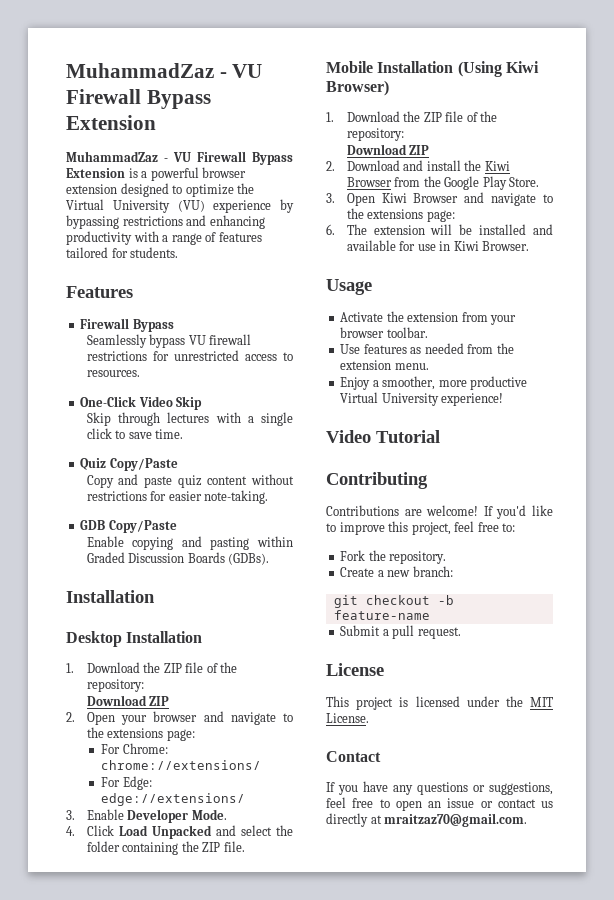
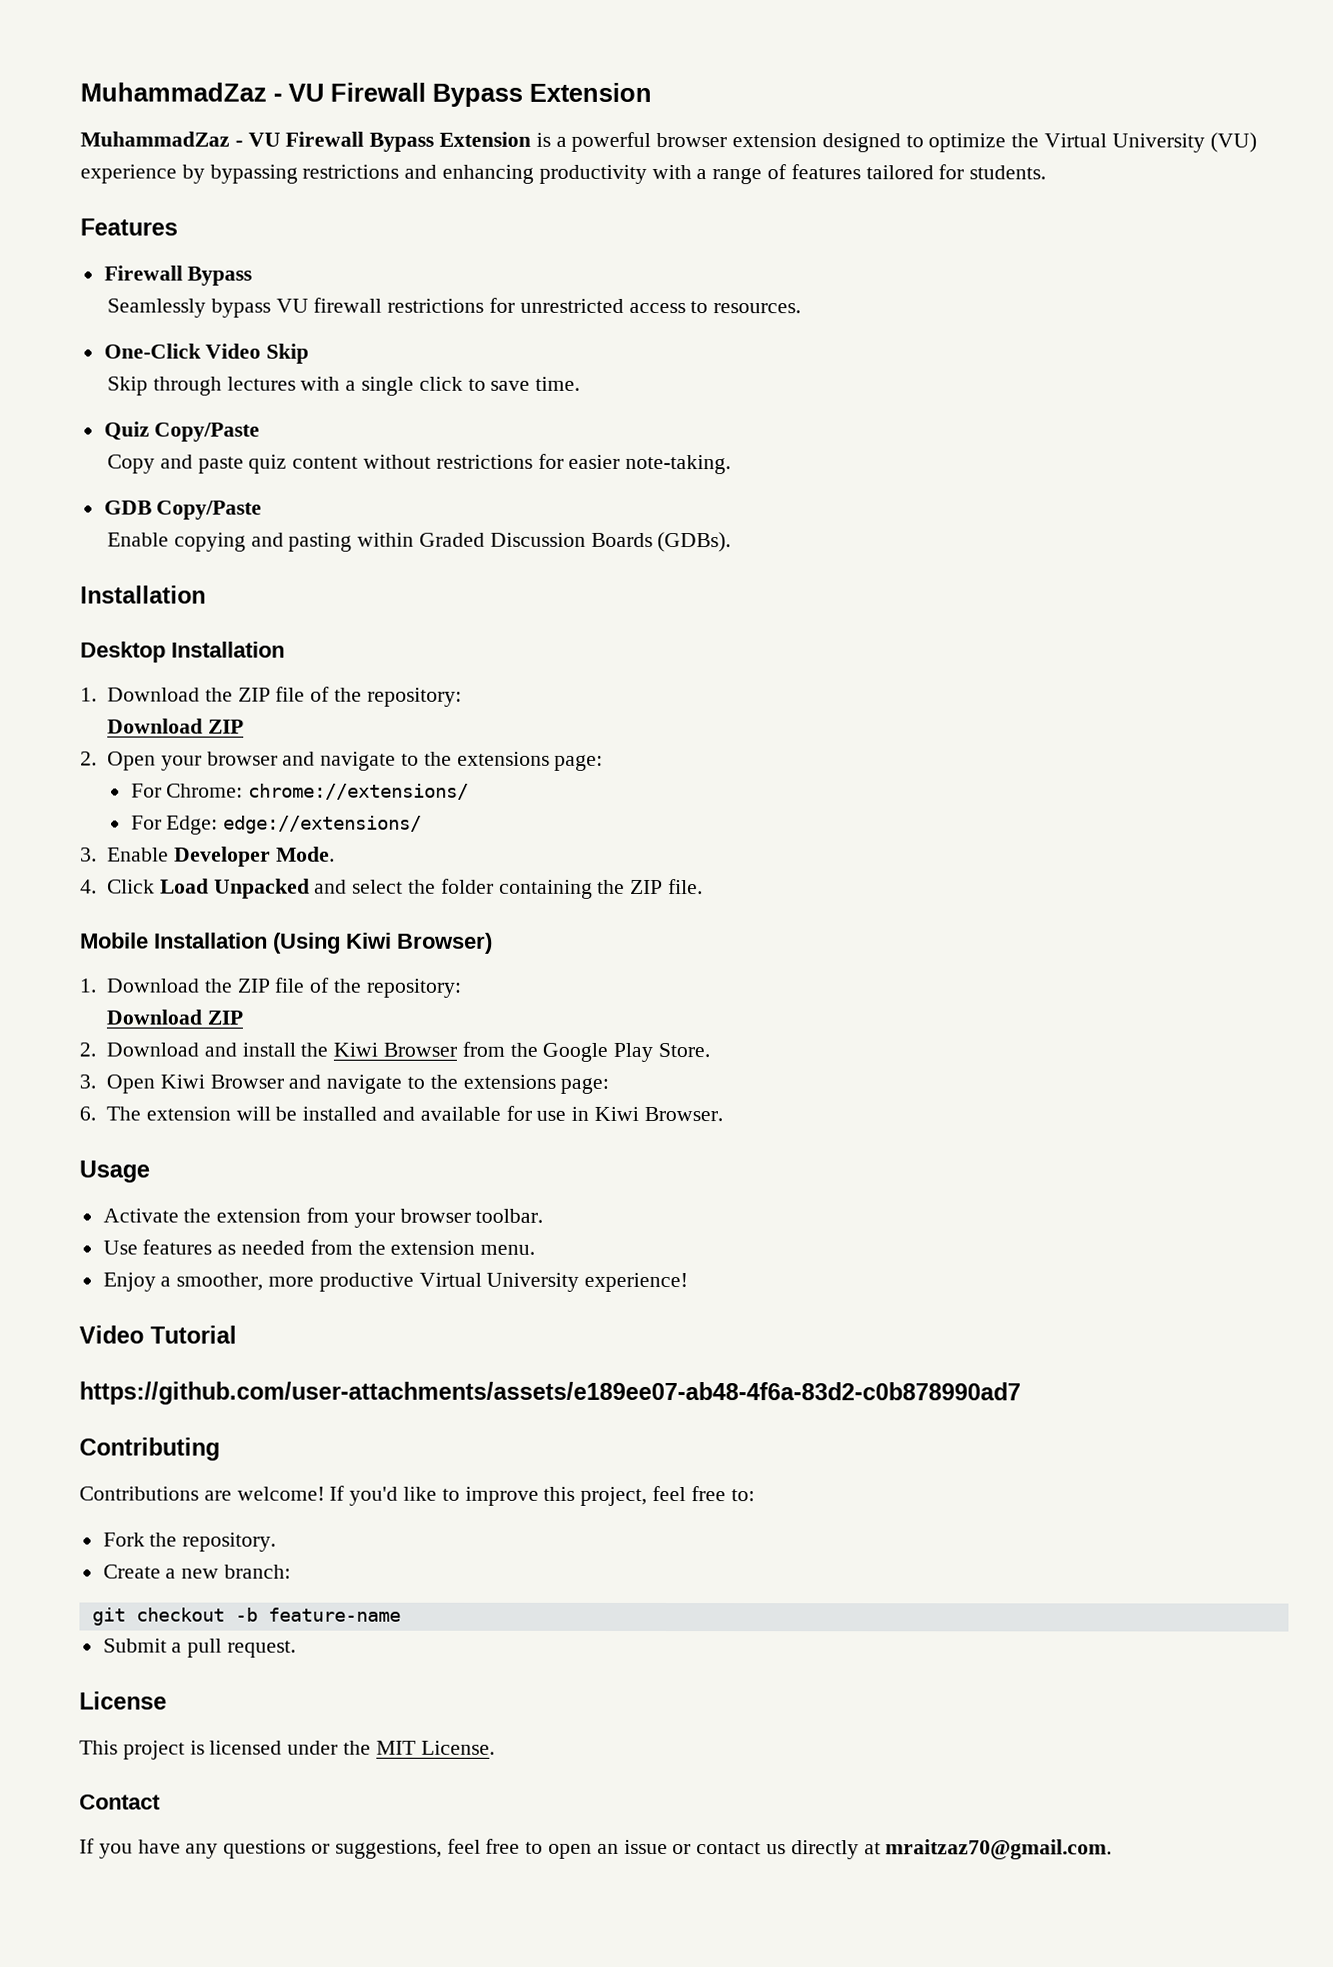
+ https://github.com/user-attachments/assets/e189ee07-ab48-4f6a-83d2-c0b878990ad7

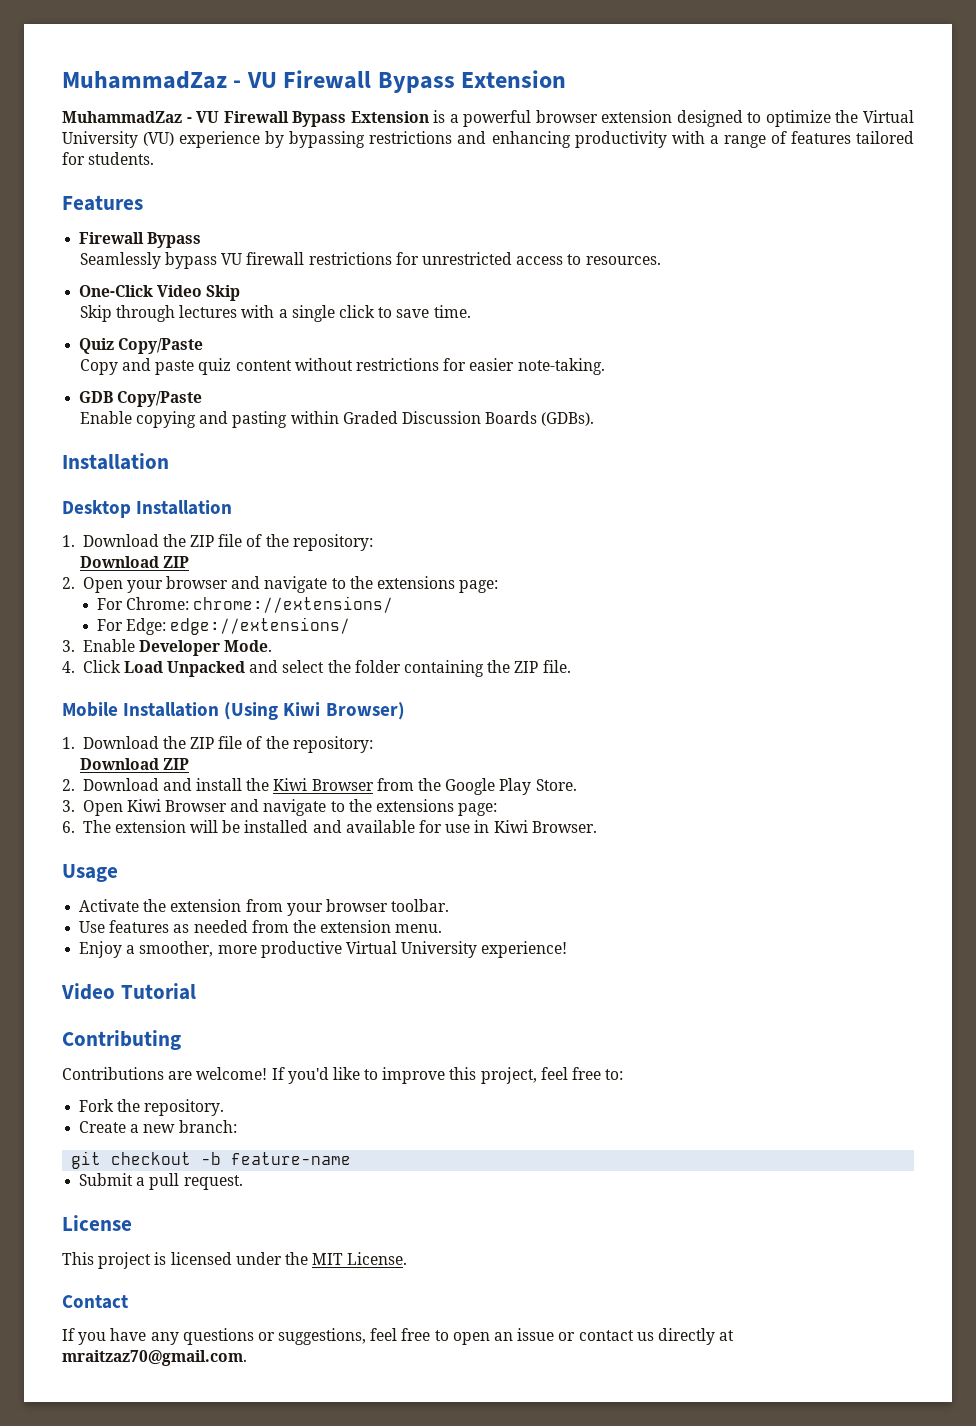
- https://github.com/user-attachments/assets/e189ee07-ab48-4f6a-83d2-c0b878990ad7

